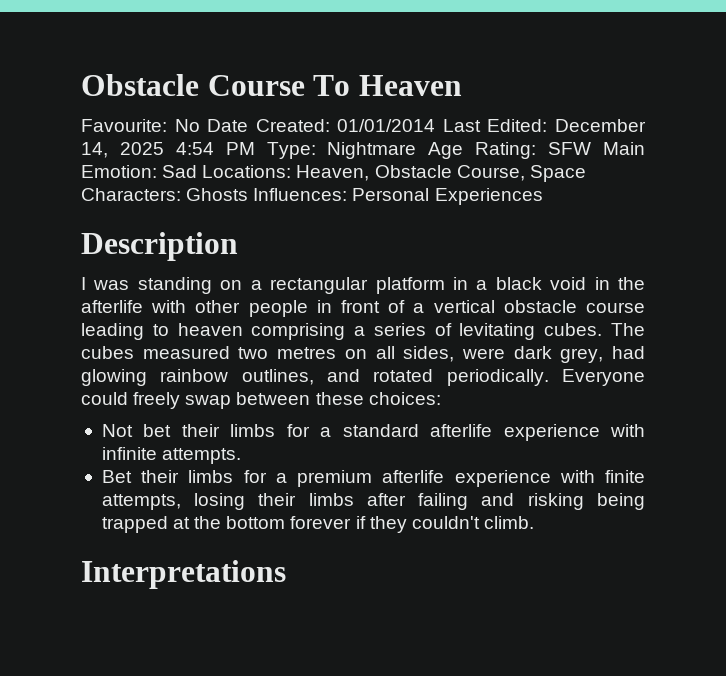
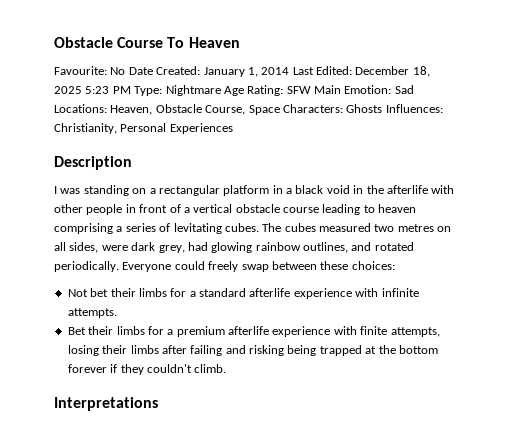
- Favourite: No Date Created: 01/01/2014 Last Edited: December 14, 2025 4:54 PM Type: Nightmare Age Rating: SFW Main Emotion: Sad Locations: Heaven, Obstacle Course, Space Characters: Ghosts Influences: Personal Experiences
+ Favourite: No Date Created: January 1, 2014 Last Edited: December 18, 2025 5:23 PM Type: Nightmare Age Rating: SFW Main Emotion: Sad Locations: Heaven, Obstacle Course, Space Characters: Ghosts Influences: Christianity, Personal Experiences

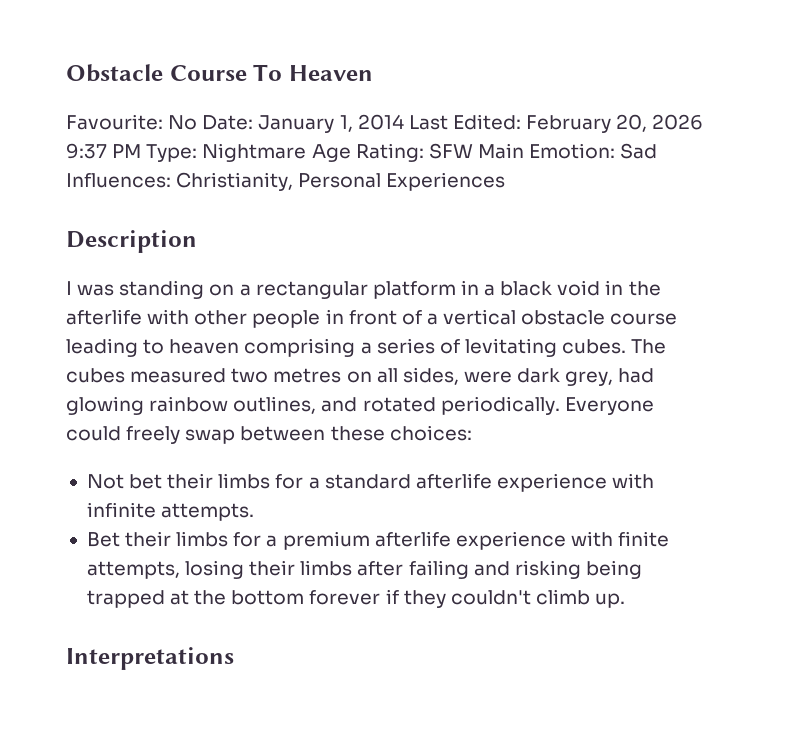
- Favourite: No Date Created: January 1, 2014 Last Edited: December 18, 2025 5:23 PM Type: Nightmare Age Rating: SFW Main Emotion: Sad Locations: Heaven, Obstacle Course, Space Characters: Ghosts Influences: Christianity, Personal Experiences
+ Favourite: No Date: January 1, 2014 Last Edited: February 20, 2026 9:37 PM Type: Nightmare Age Rating: SFW Main Emotion: Sad Influences: Christianity, Personal Experiences
- Bet their limbs for a premium afterlife experience with finite attempts, losing their limbs after failing and risking being trapped at the bottom forever if they couldn't climb.
+ Bet their limbs for a premium afterlife experience with finite attempts, losing their limbs after failing and risking being trapped at the bottom forever if they couldn't climb up.

